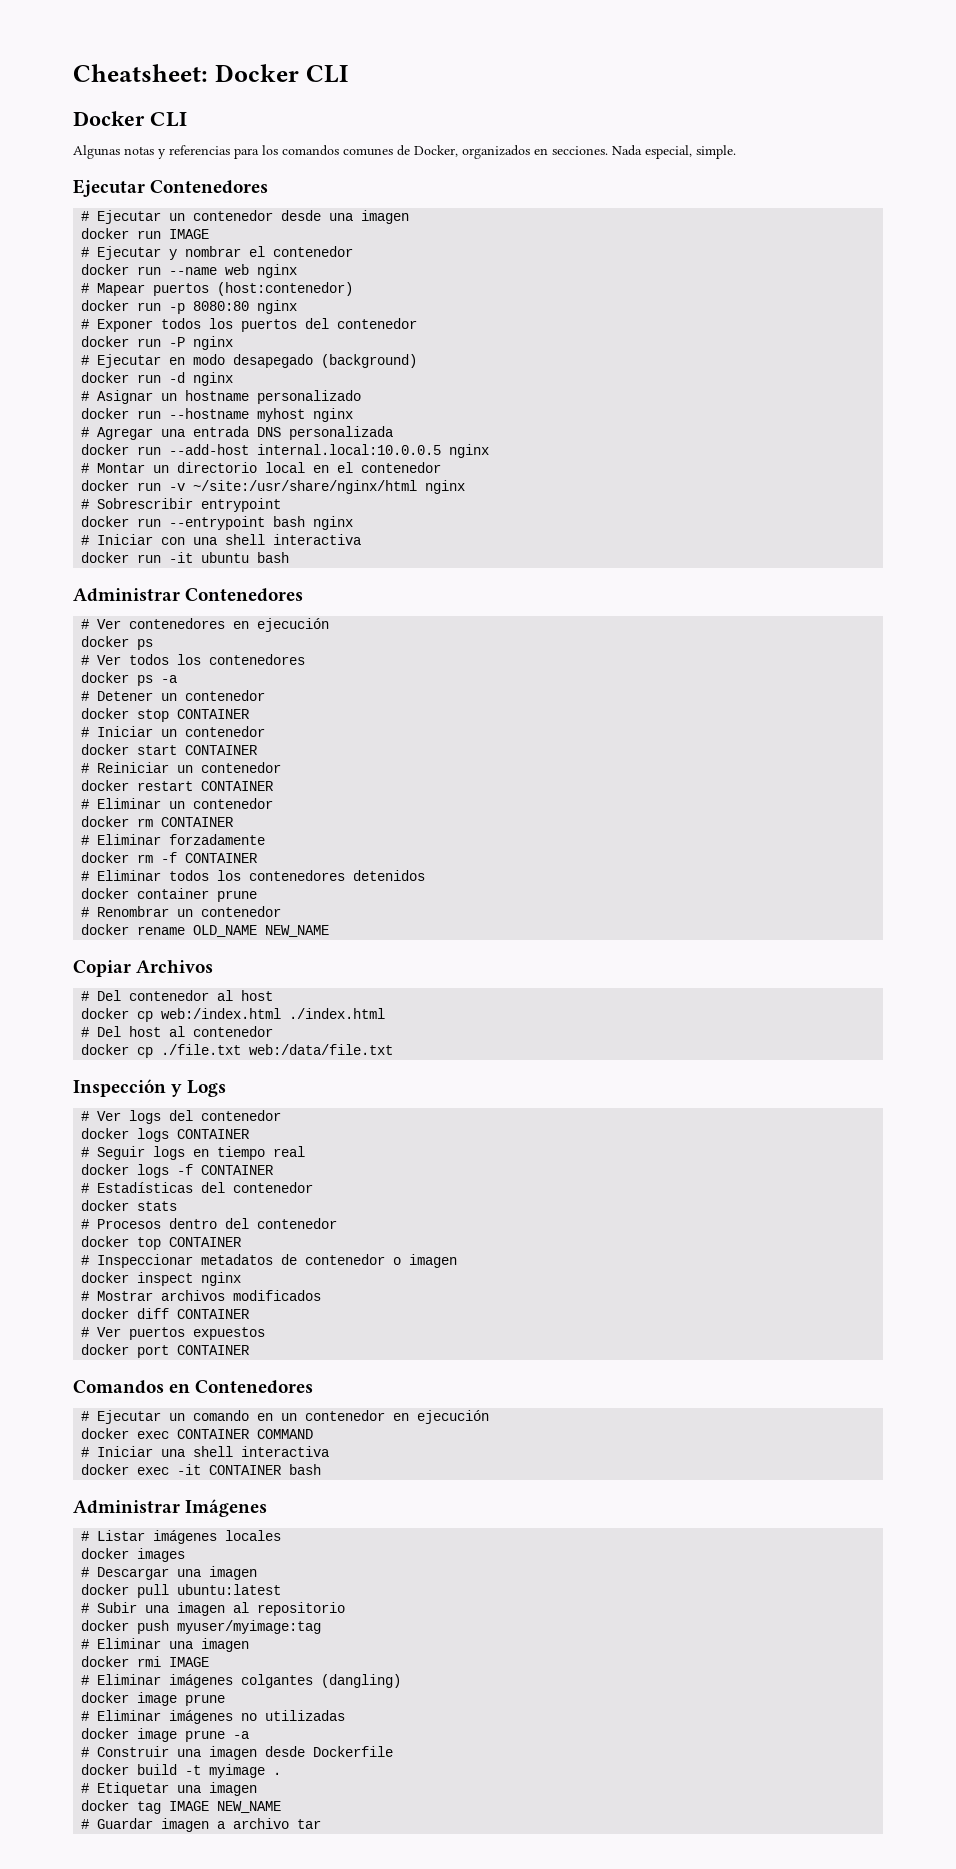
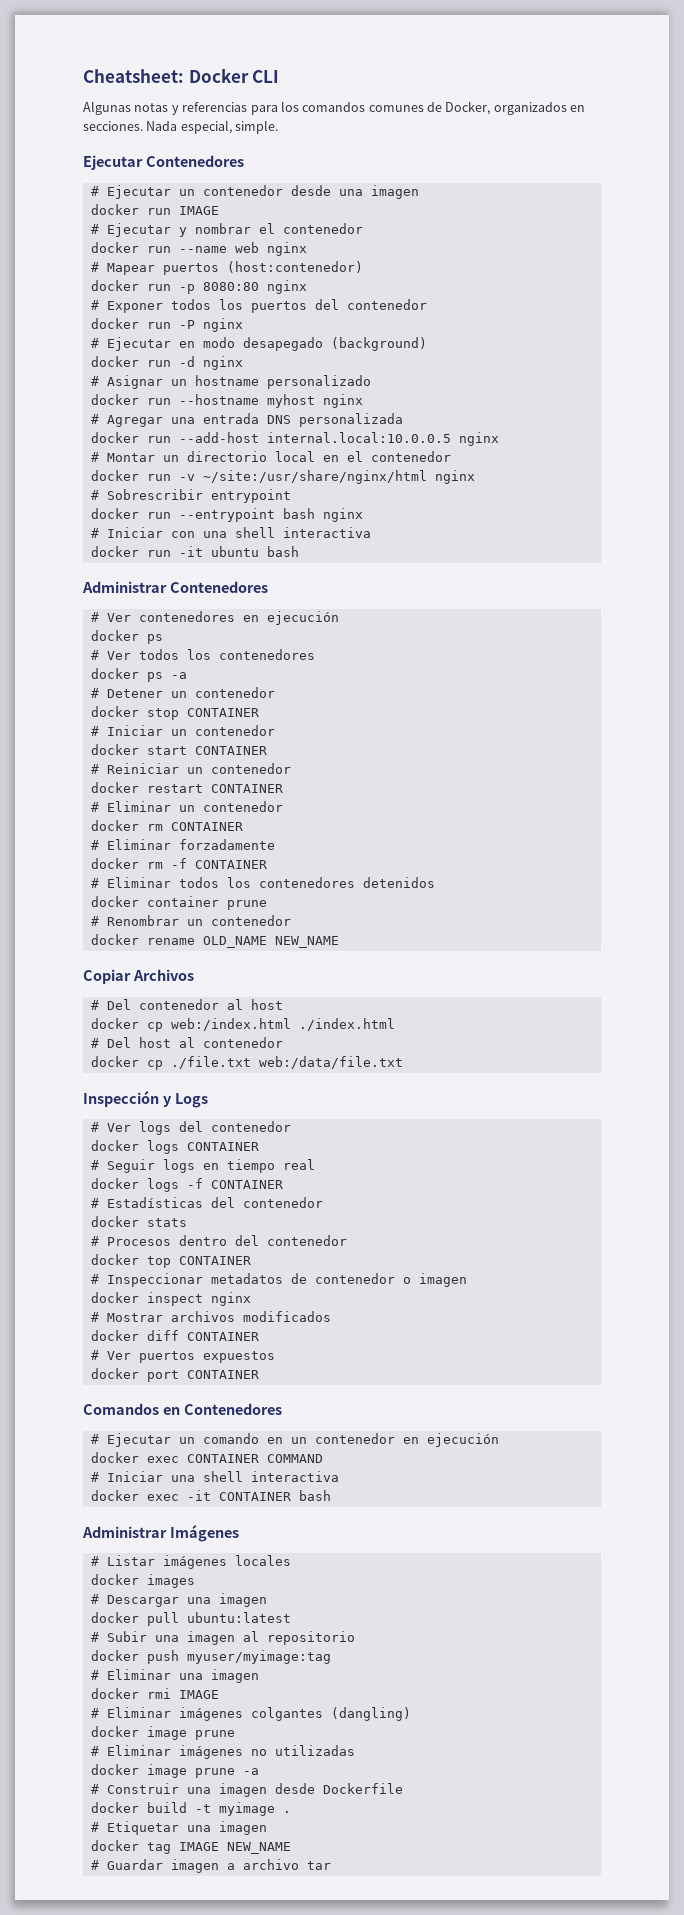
  Cheatsheet: Docker CLI
- Docker CLI

